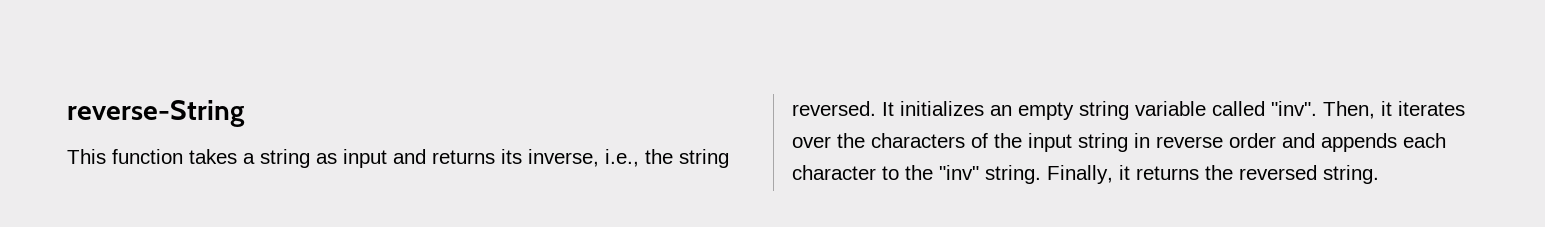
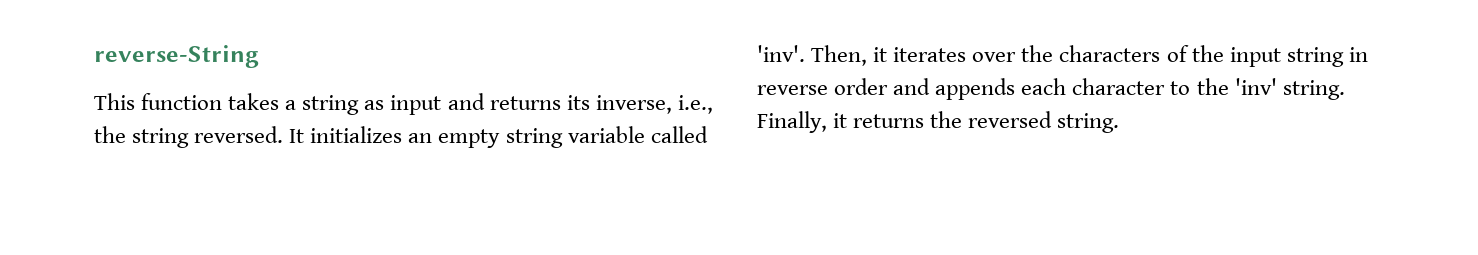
- It initializes an empty string variable called "inv".
+ It initializes an empty string variable called 'inv'.
- Then, it iterates over the characters of the input string in reverse order and appends each character to the "inv" string.
+ Then, it iterates over the characters of the input string in reverse order and appends each character to the 'inv' string.

